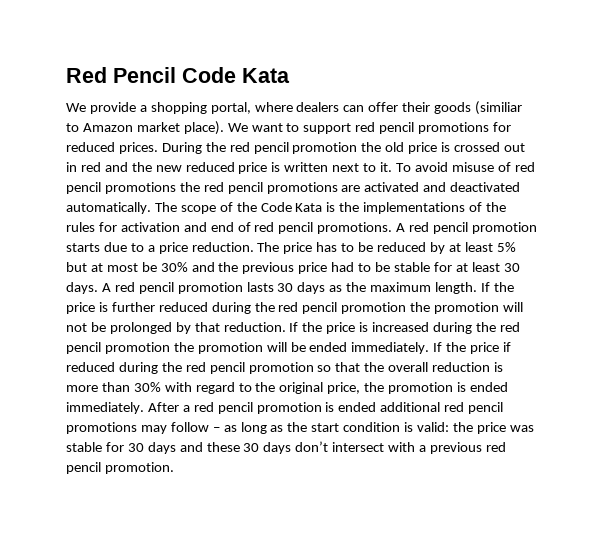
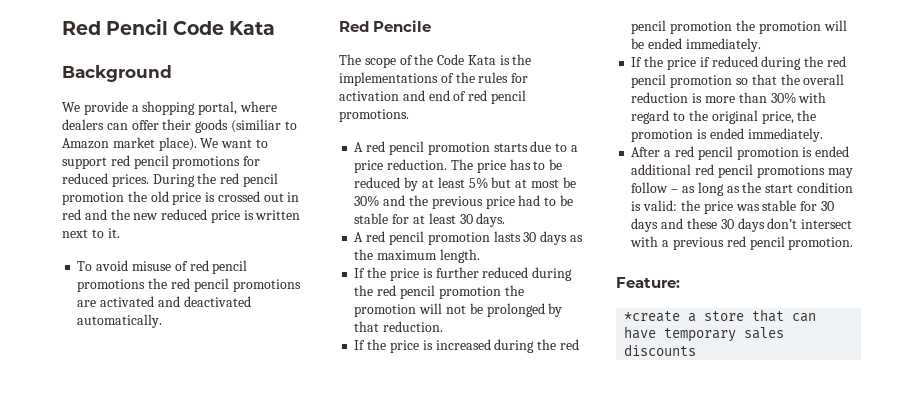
+ Background
- During the red pencil promotion the old price is crossed out in red and the new reduced price is written next to it. To avoid misuse of red pencil promotions the red pencil promotions are activated and deactivated automatically. The scope of the Code Kata is the implementations of the rules for activation and end of red pencil promotions. A red pencil promotion starts due to a price reduction.
+ During the red pencil promotion the old price is crossed out in red and the new reduced price is written next to it.
+ To avoid misuse of red pencil promotions the red pencil promotions are activated and deactivated automatically.
+ Red Pencile
+ The scope of the Code Kata is the implementations of the rules for activation and end of red pencil promotions.
+ A red pencil promotion starts due to a price reduction.
- The price has to be reduced by at least 5% but at most be 30% and the previous price had to be stable for at least 30 days. A red pencil promotion lasts 30 days as the maximum length. If the price is further reduced during the red pencil promotion the promotion will not be prolonged by that reduction. If the price is increased during the red pencil promotion the promotion will be ended immediately. If the price if reduced during the red pencil promotion so that the overall reduction is more than 30% with regard to the original price, the promotion is ended immediately. After a red pencil promotion is ended additional red pencil promotions may follow – as long as the start condition is valid:
+ The price has to be reduced by at least 5% but at most be 30% and the previous price had to be stable for at least 30 days.
+ A red pencil promotion lasts 30 days as the maximum length.
+ If the price is further reduced during the red pencil promotion the promotion will not be prolonged by that reduction.
+ If the price is increased during the red pencil promotion the promotion will be ended immediately.
+ If the price if reduced during the red pencil promotion so that the overall reduction is more than 30% with regard to the original price, the promotion is ended immediately.
+ After a red pencil promotion is ended additional red pencil promotions may follow – as long as the start condition is valid:
+ Feature:
+ *create a store that can have temporary sales discounts

